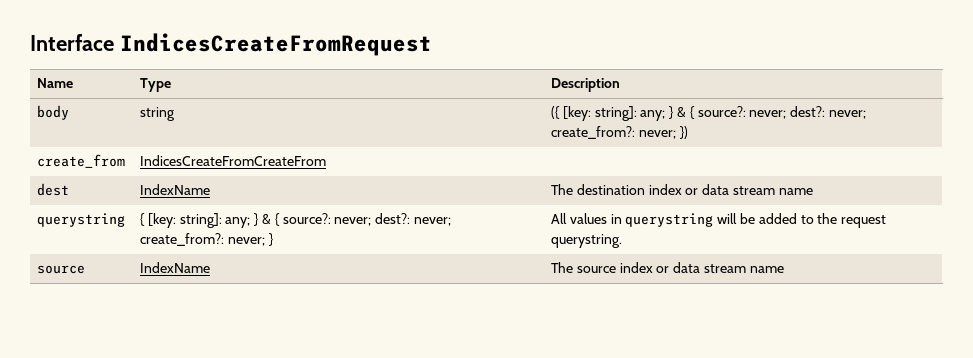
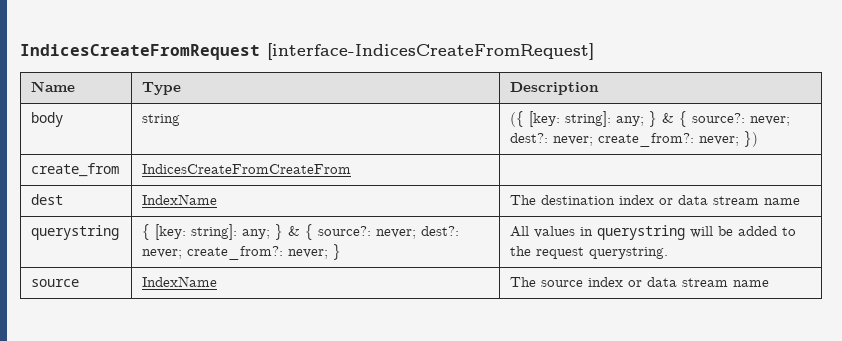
- Interface IndicesCreateFromRequest
+ IndicesCreateFromRequest [interface-IndicesCreateFromRequest]

